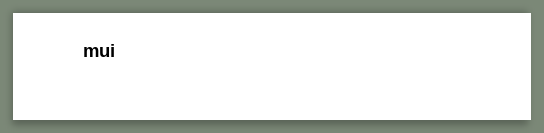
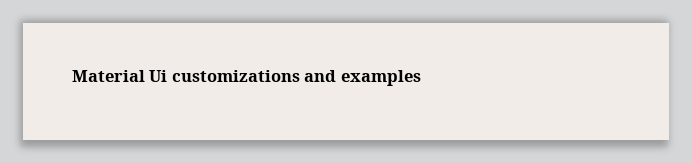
- mui
+ Material Ui customizations and examples

